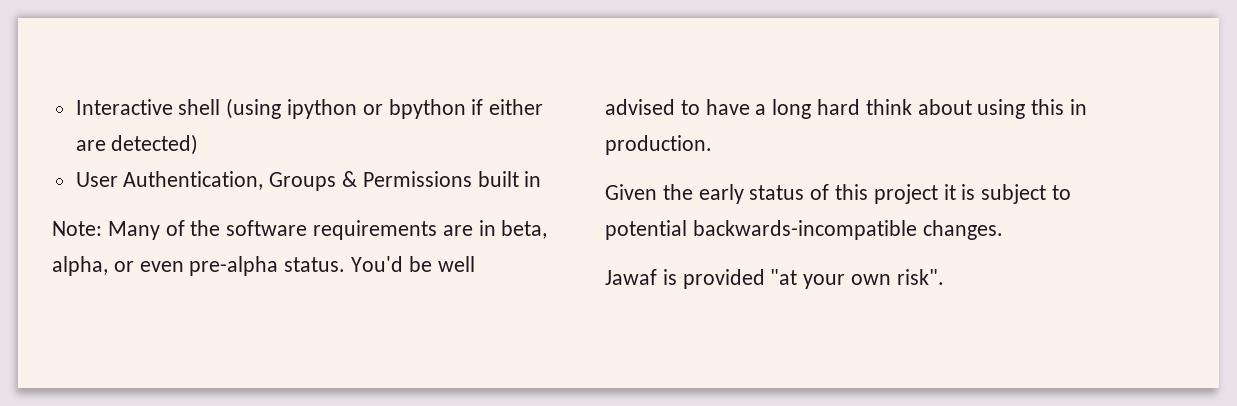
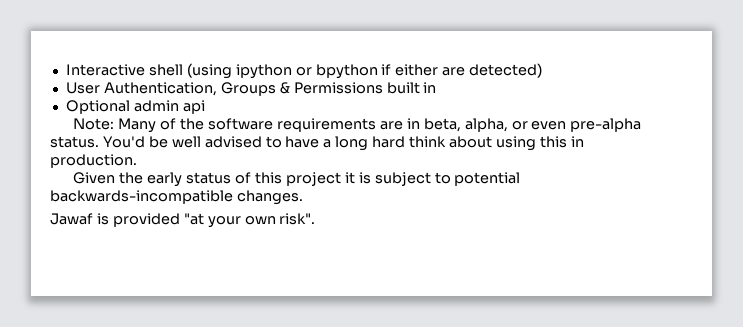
+ Optional admin api

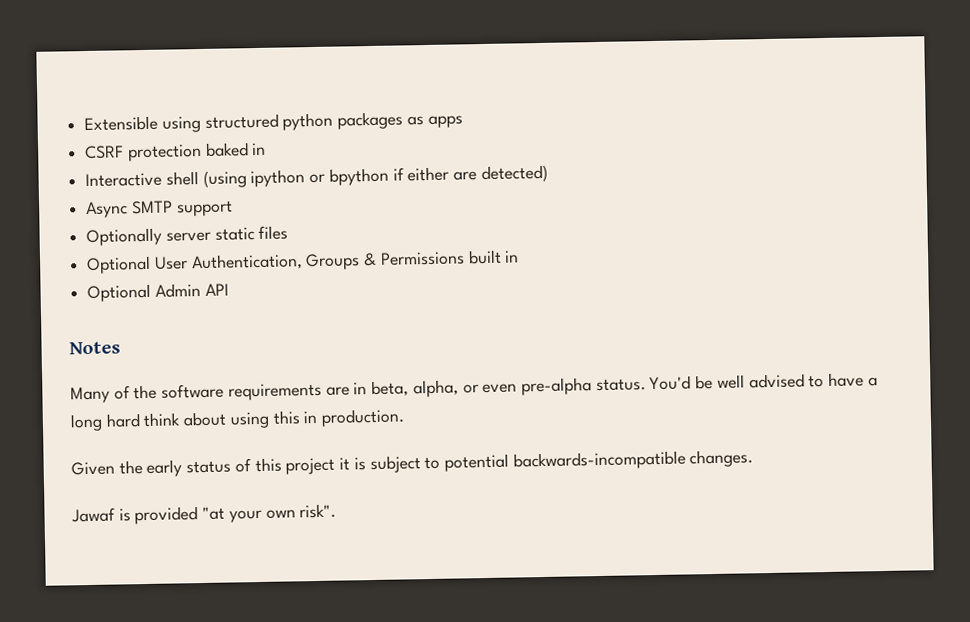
+ Extensible using structured python packages as apps
+ CSRF protection baked in
- User Authentication, Groups & Permissions built in
+ Async SMTP support
+ Optionally server static files
+ Optional User Authentication, Groups & Permissions built in
- Optional admin api
- Note: Many of the software requirements are in beta, alpha, or even pre-alpha status.
+ Optional Admin API
+ Notes
+ Many of the software requirements are in beta, alpha, or even pre-alpha status.

